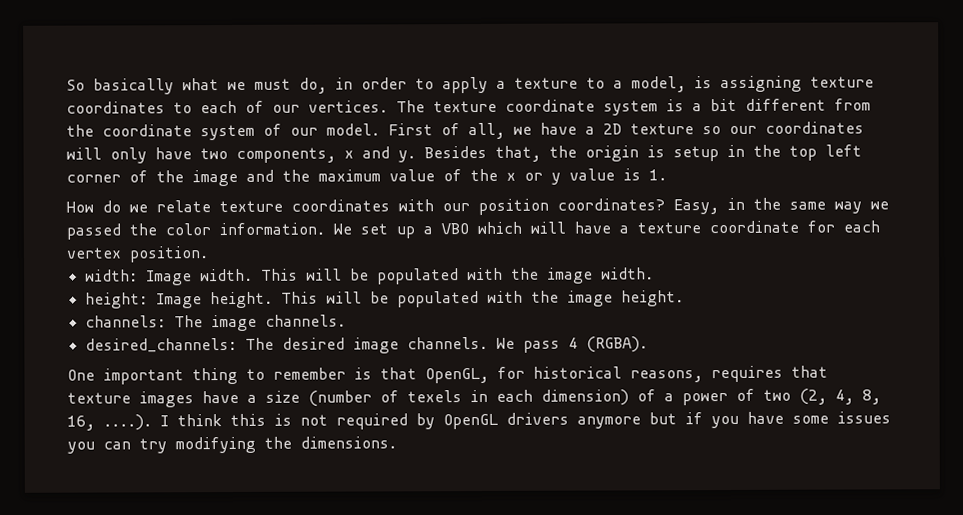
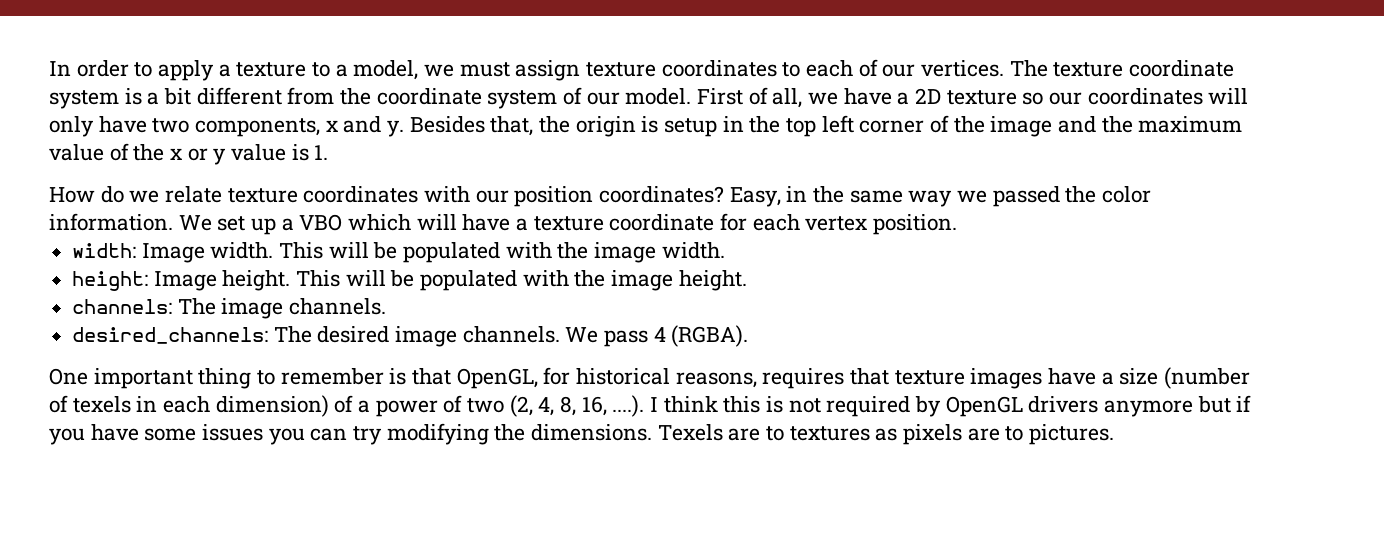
- So basically what we must do, in order to apply a texture to a model, is assigning texture coordinates to each of our vertices.
+ In order to apply a texture to a model, we must assign texture coordinates to each of our vertices.
+ Texels are to textures as pixels are to pictures.

